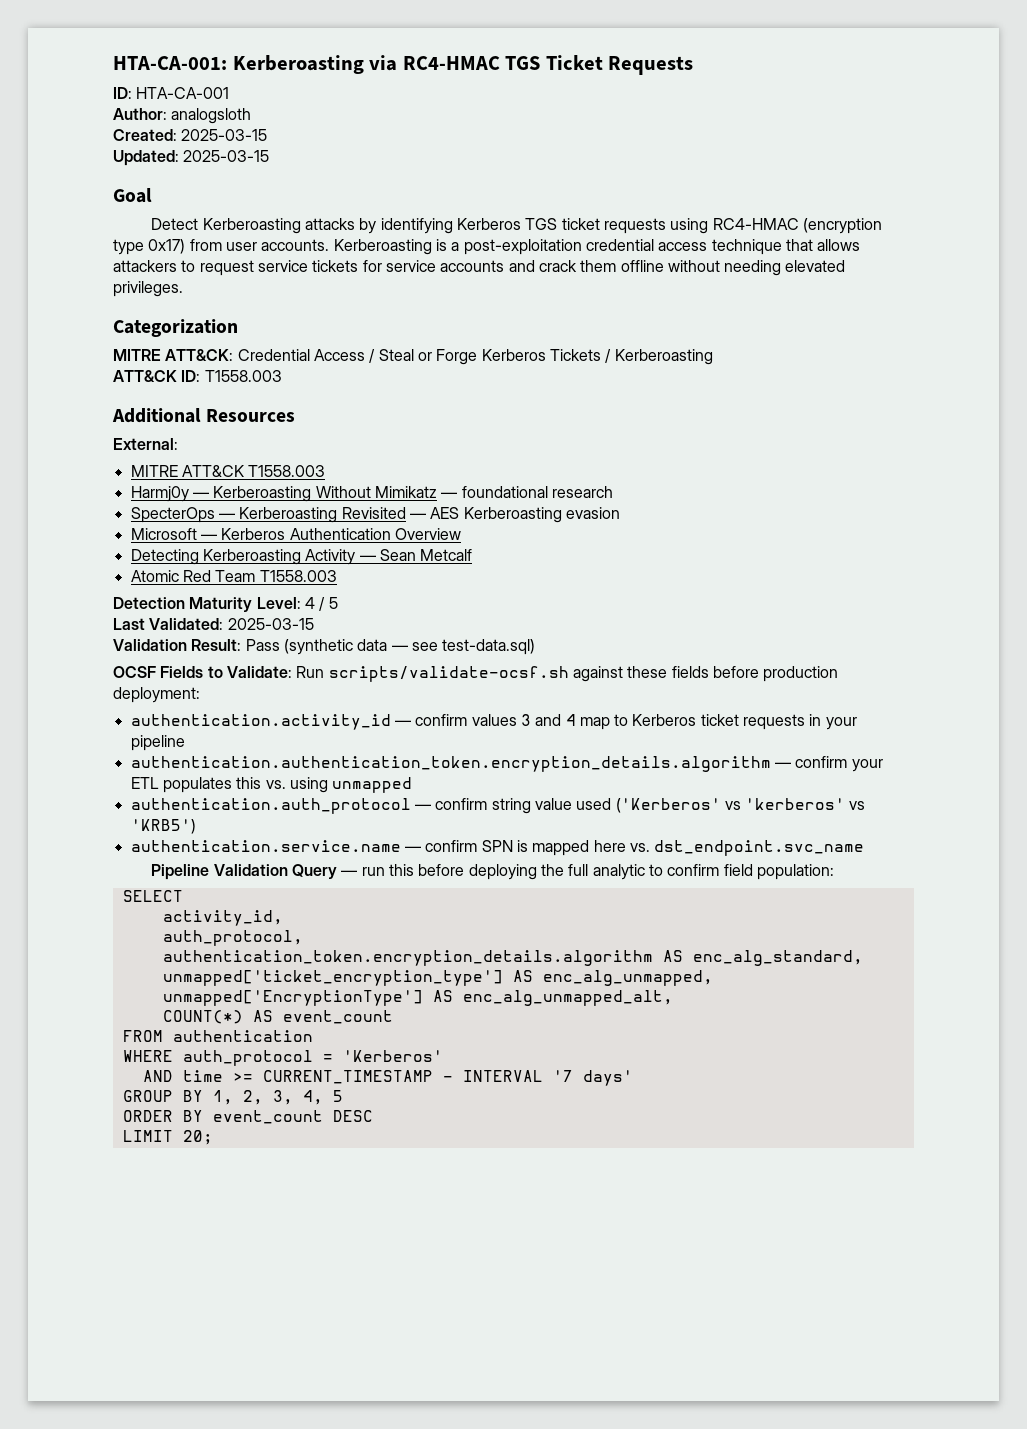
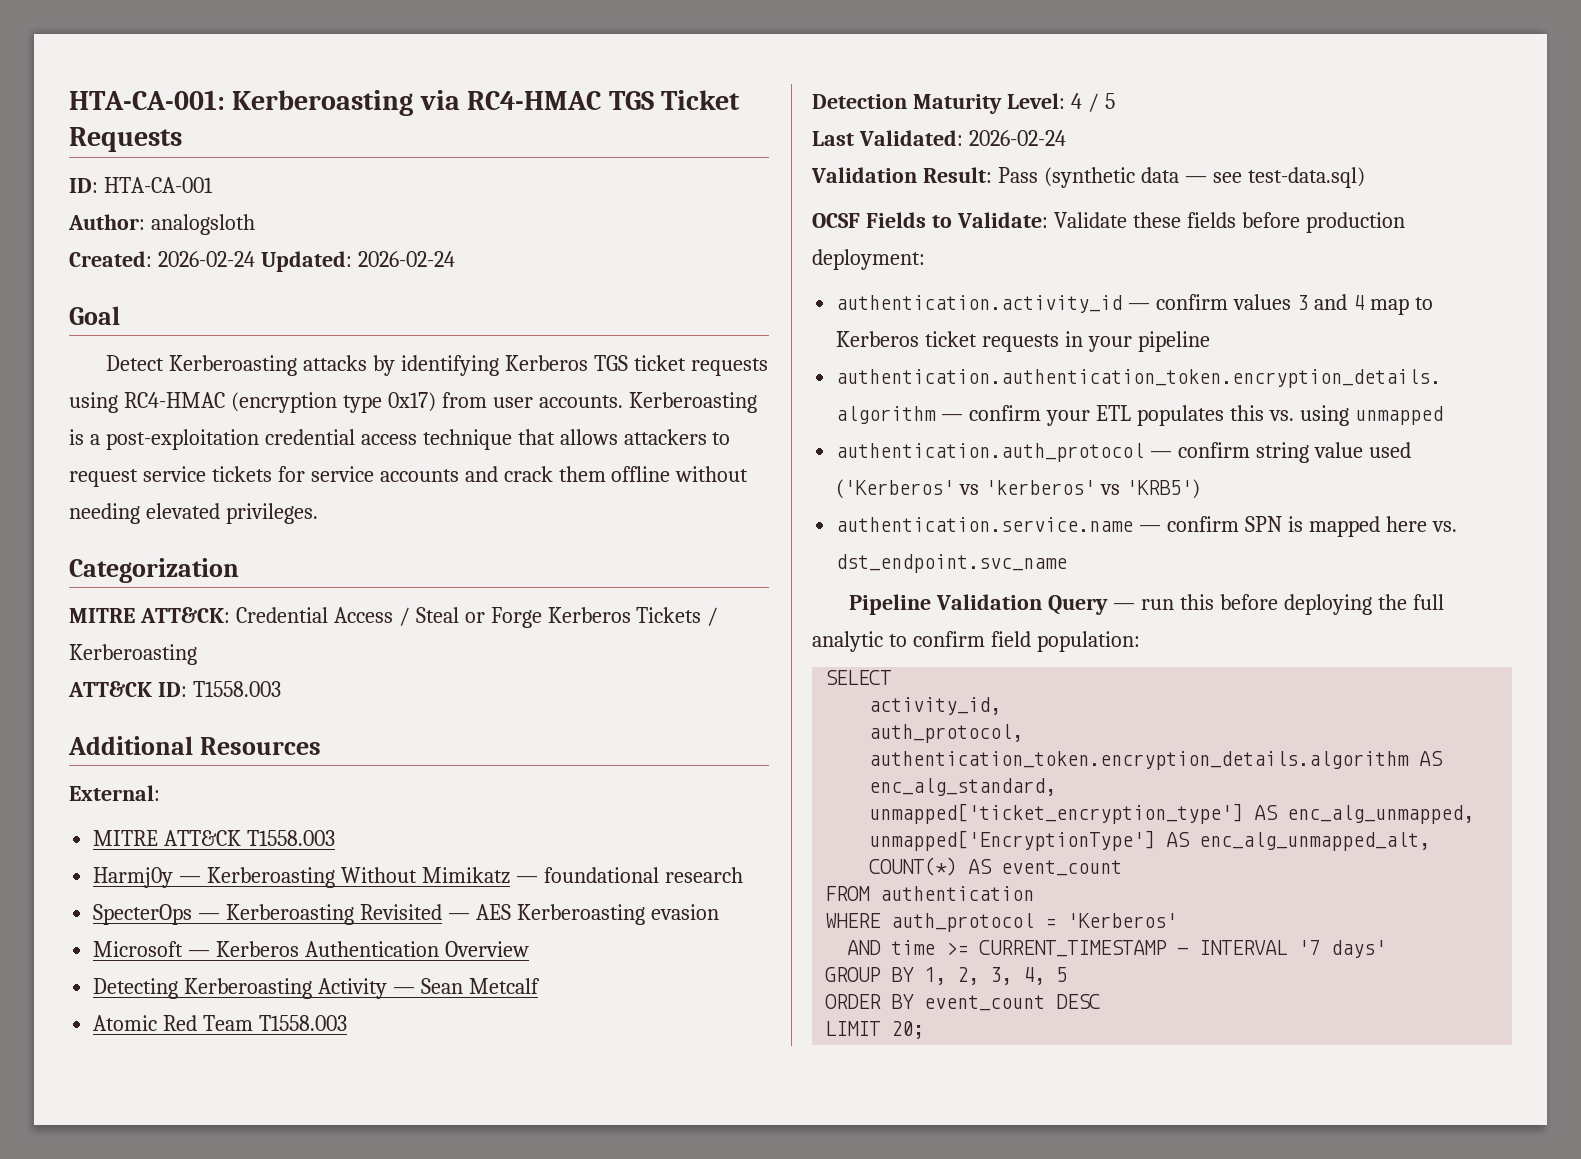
- Created: 2025-03-15
- Updated: 2025-03-15
+ Created: 2026-02-24 Updated: 2026-02-24
- Last Validated: 2025-03-15
+ Last Validated: 2026-02-24
- OCSF Fields to Validate: Run scripts/validate-ocsf.sh against these fields before production deployment:
+ OCSF Fields to Validate: Validate these fields before production deployment:

